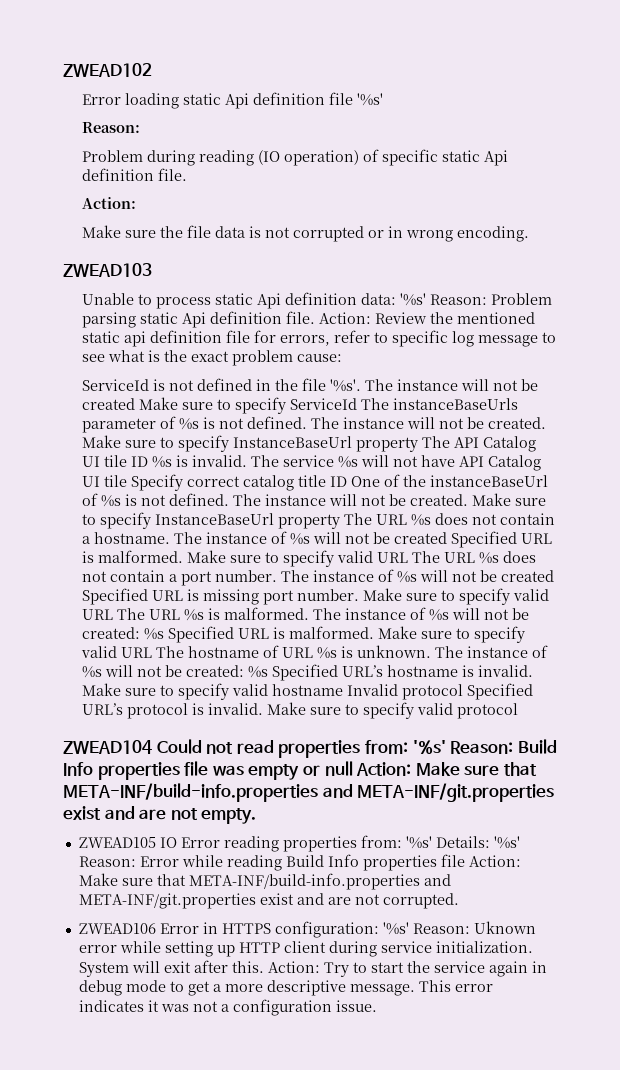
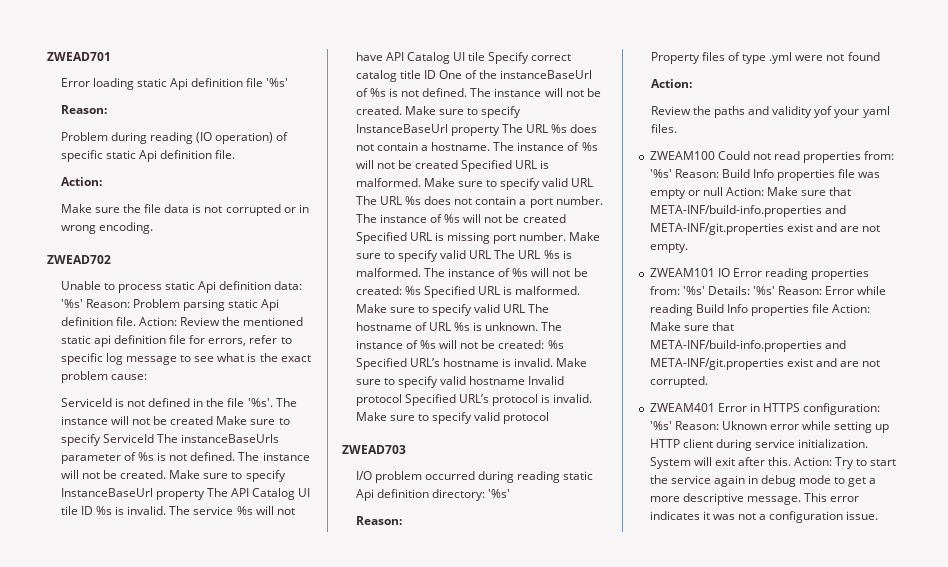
- ZWEAD102
+ ZWEAD701
- ZWEAD103
+ ZWEAD702
- ZWEAD104 Could not read properties from: '%s' Reason: Build Info properties file was empty or null Action: Make sure that META-INF/build-info.properties and META-INF/git.properties exist and are not empty.
+ ZWEAD703
+ I/O problem occurred during reading static Api definition directory: '%s'
+ Reason:
+ Property files of type .yml were not found
+ Action:
+ Review the paths and validity yof your yaml files.
+ ZWEAM100 Could not read properties from: '%s' Reason: Build Info properties file was empty or null Action: Make sure that META-INF/build-info.properties and META-INF/git.properties exist and are not empty.
- ZWEAD105 ΙΟ Error reading properties from: '%s' Details: '%s' Reason: Error while reading Build Info properties file Action: Make sure that META-INF/build-info.properties and META-INF/git.properties exist and are not corrupted.
+ ZWEAM101 ΙΟ Error reading properties from: '%s' Details: '%s' Reason: Error while reading Build Info properties file Action: Make sure that META-INF/build-info.properties and META-INF/git.properties exist and are not corrupted.
- ZWEAD106 Error in HTTPS configuration: '%s' Reason: Uknown error while setting up HTTP client during service initialization.
+ ZWEAM401 Error in HTTPS configuration: '%s' Reason: Uknown error while setting up HTTP client during service initialization.

